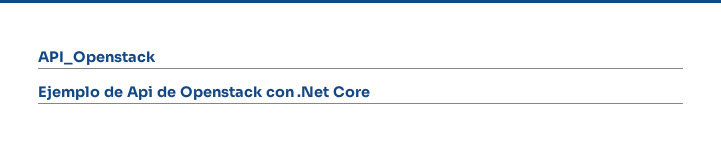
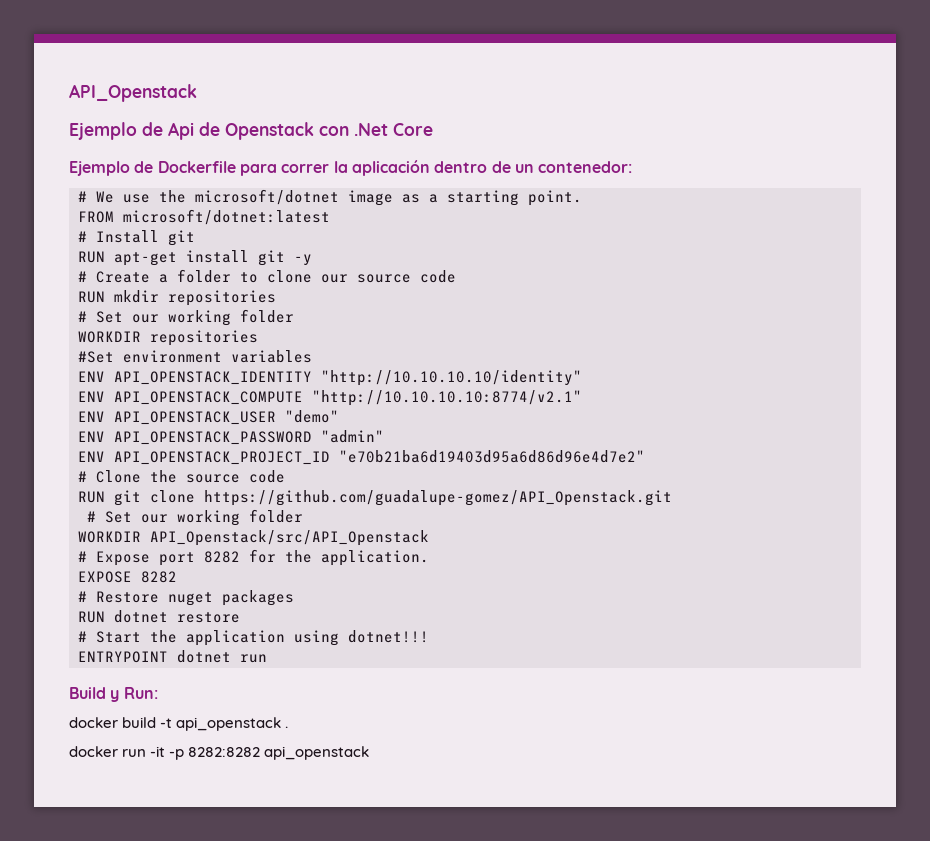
+ Ejemplo de Dockerfile para correr la aplicación dentro de un contenedor:
+ # We use the microsoft/dotnet image as a starting point.
+ FROM microsoft/dotnet:latest
+ # Install git
+ RUN apt-get install git -y
+ # Create a folder to clone our source code
+ RUN mkdir repositories
+ # Set our working folder
+ WORKDIR repositories
+ #Set environment variables
+ ENV API_OPENSTACK_IDENTITY "http://10.10.10.10/identity"
+ ENV API_OPENSTACK_COMPUTE "http://10.10.10.10:8774/v2.1"
+ ENV API_OPENSTACK_USER "demo"
+ ENV API_OPENSTACK_PASSWORD "admin"
+ ENV API_OPENSTACK_PROJECT_ID "e70b21ba6d19403d95a6d86d96e4d7e2"
+ # Clone the source code
+ RUN git clone https://github.com/guadalupe-gomez/API_Openstack.git
+ # Set our working folder
+ WORKDIR API_Openstack/src/API_Openstack
+ # Expose port 8282 for the application.
+ EXPOSE 8282
+ # Restore nuget packages
+ RUN dotnet restore
+ # Start the application using dotnet!!!
+ ENTRYPOINT dotnet run
+ Build y Run:
+ docker build -t api_openstack .
+ docker run -it -p 8282:8282 api_openstack

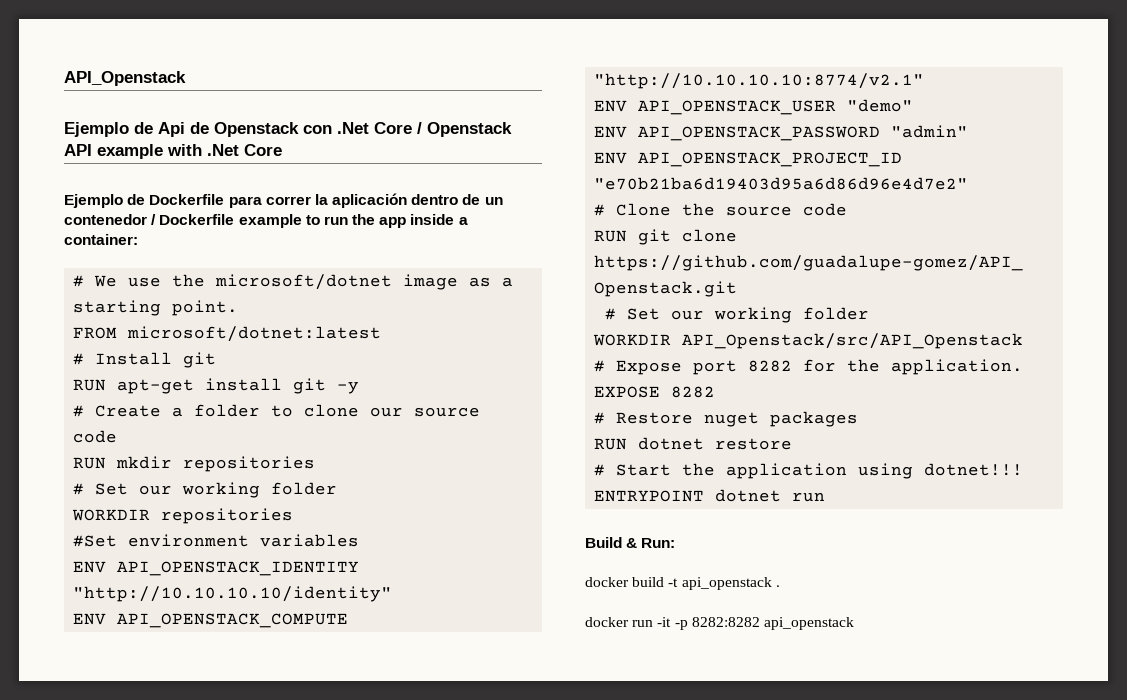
- Ejemplo de Api de Openstack con .Net Core
+ Ejemplo de Api de Openstack con .Net Core / Openstack API example with .Net Core
- Ejemplo de Dockerfile para correr la aplicación dentro de un contenedor:
+ Ejemplo de Dockerfile para correr la aplicación dentro de un contenedor / Dockerfile example to run the app inside a container:
- Build y Run:
+ Build & Run:

